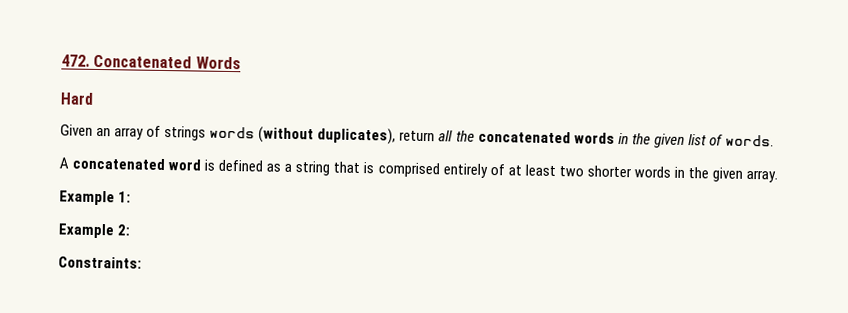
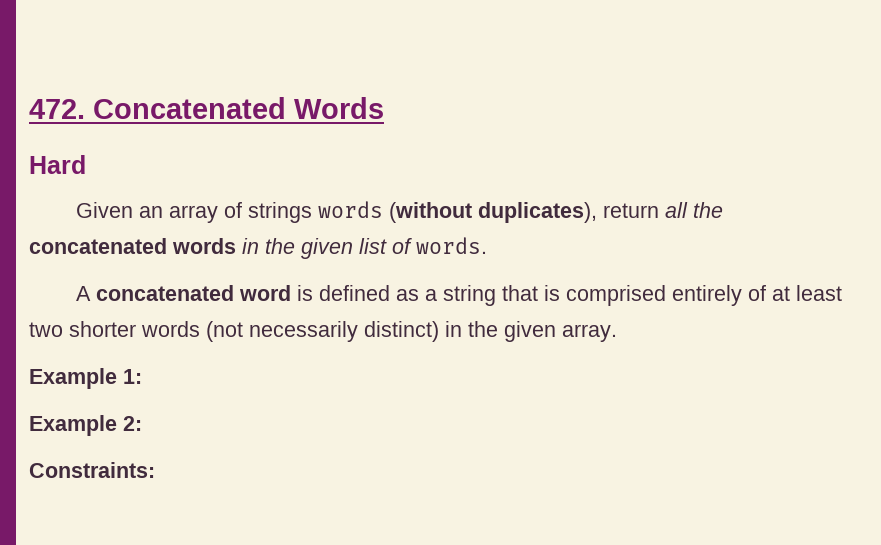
- A concatenated word is defined as a string that is comprised entirely of at least two shorter words in the given array.
+ A concatenated word is defined as a string that is comprised entirely of at least two shorter words (not necessarily distinct) in the given array.

